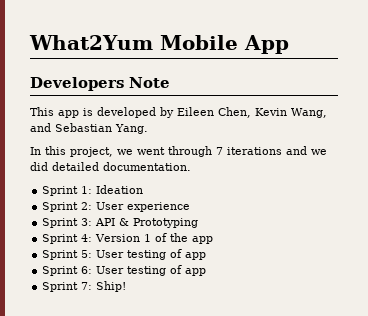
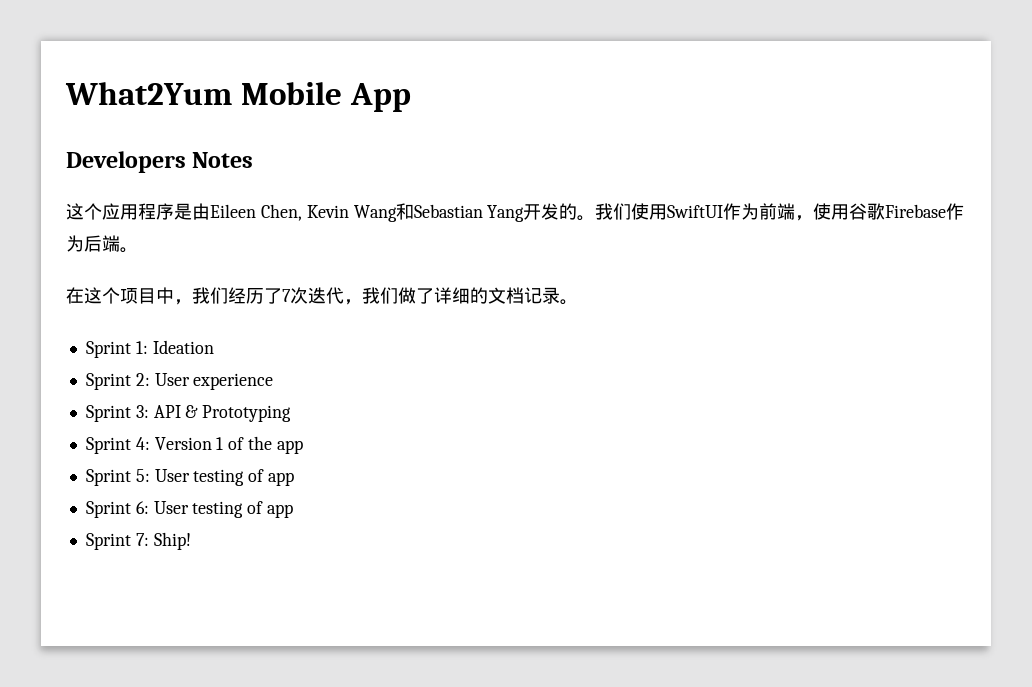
- Developers Note
- This app is developed by Eileen Chen, Kevin Wang, and Sebastian Yang.
- In this project, we went through 7 iterations and we did detailed documentation.
+ Developers Notes
+ 这个应用程序是由Eileen Chen, Kevin Wang和Sebastian Yang开发的。我们使用SwiftUI作为前端，使用谷歌Firebase作为后端。
+ 在这个项目中，我们经历了7次迭代，我们做了详细的文档记录。

